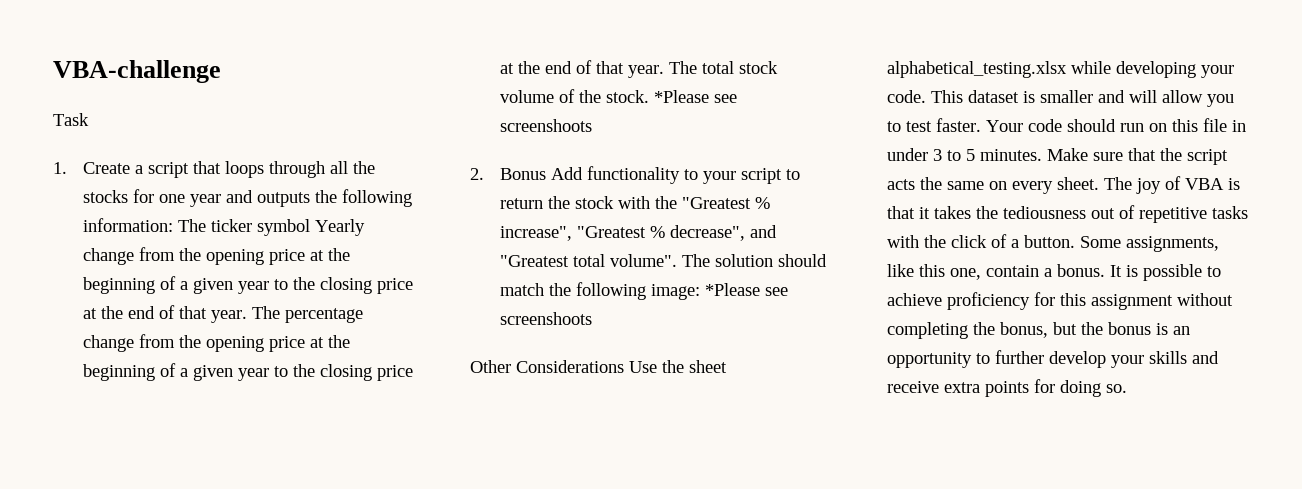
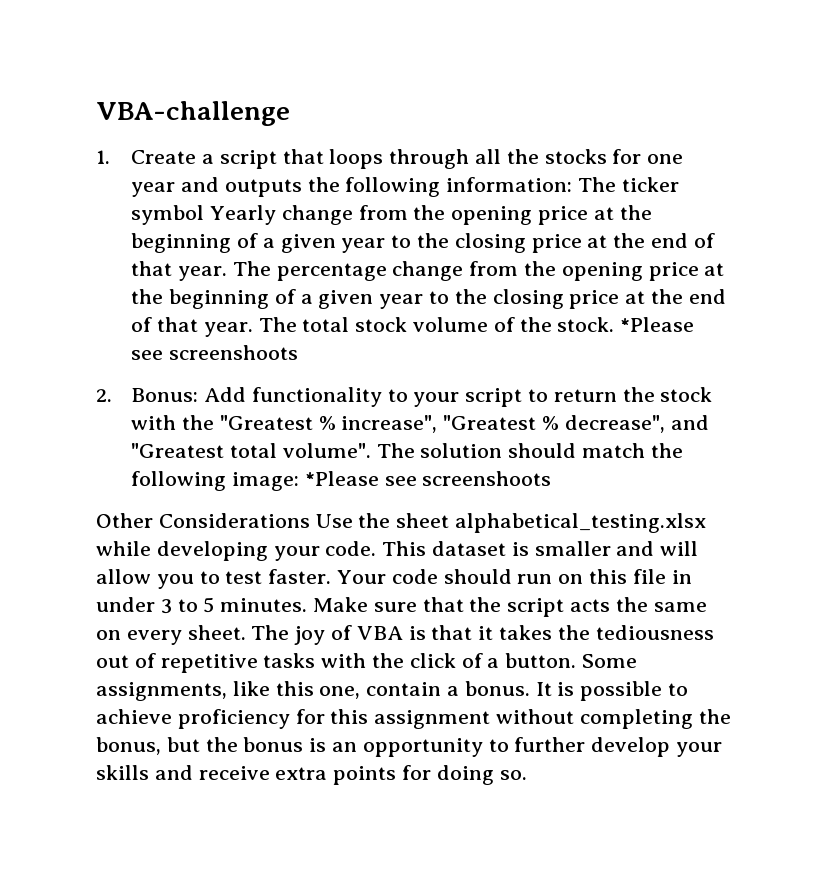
- Task
- 2. Bonus Add functionality to your script to return the stock with the "Greatest % increase", "Greatest % decrease", and "Greatest total volume".
+ 2. Bonus: Add functionality to your script to return the stock with the "Greatest % increase", "Greatest % decrease", and "Greatest total volume".

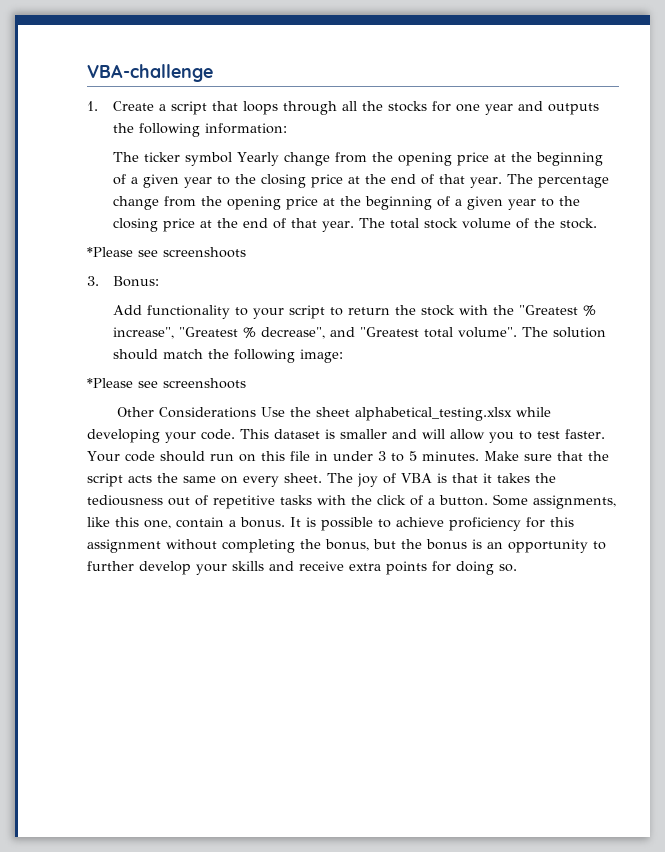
- 1. Create a script that loops through all the stocks for one year and outputs the following information: The ticker symbol Yearly change from the opening price at the beginning of a given year to the closing price at the end of that year.
+ 1. Create a script that loops through all the stocks for one year and outputs the following information:
+ The ticker symbol Yearly change from the opening price at the beginning of a given year to the closing price at the end of that year.
- The total stock volume of the stock. *Please see screenshoots
- 2. Bonus: Add functionality to your script to return the stock with the "Greatest % increase", "Greatest % decrease", and "Greatest total volume".
+ The total stock volume of the stock.
+ *Please see screenshoots
+ 3. Bonus:
+ Add functionality to your script to return the stock with the "Greatest % increase", "Greatest % decrease", and "Greatest total volume".
- The solution should match the following image: *Please see screenshoots
+ The solution should match the following image:
+ *Please see screenshoots

